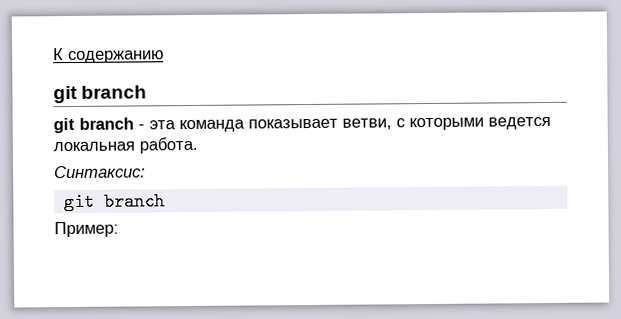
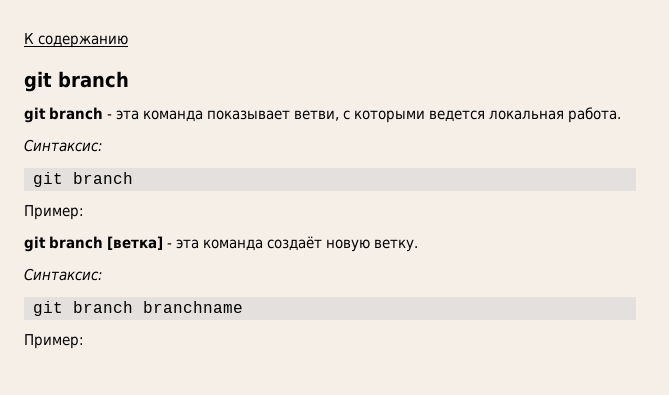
+ git branch [ветка] - эта команда создаёт новую ветку.
+ Cинтаксис:
+ git branch branchname
+ Пример:

